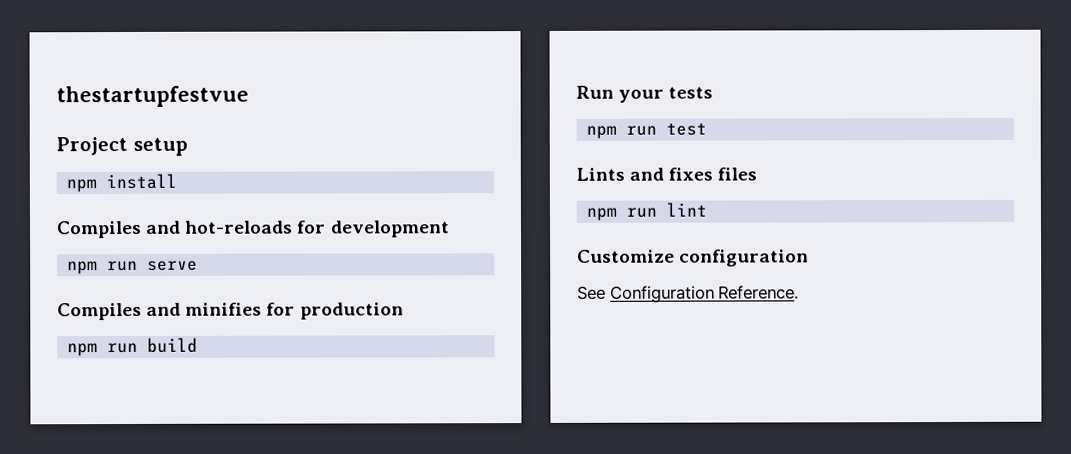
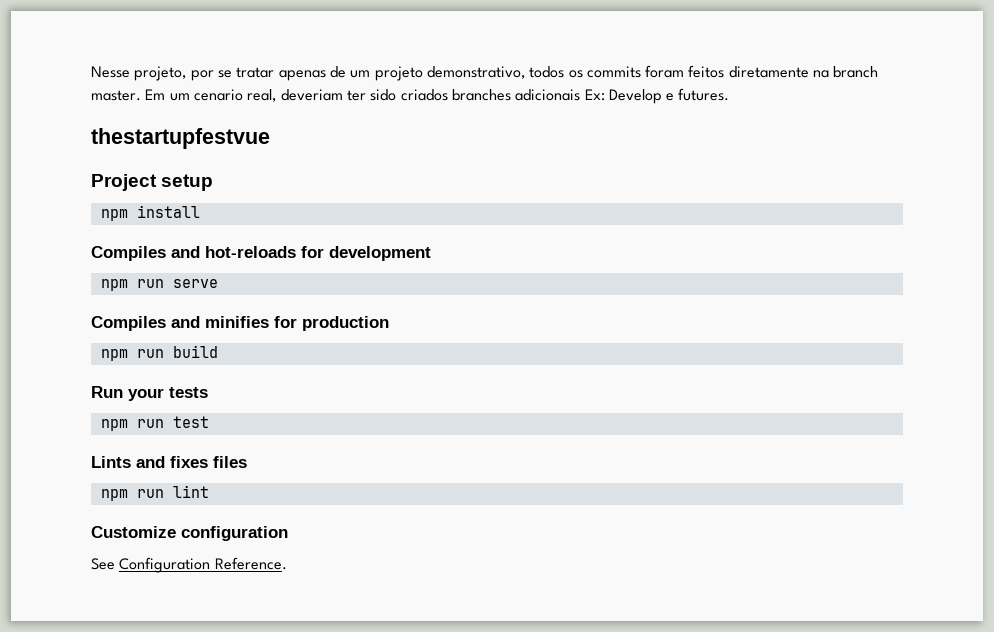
+ Nesse projeto, por se tratar apenas de um projeto demonstrativo, todos os commits foram feitos diretamente na branch master. Em um cenario real, deveriam ter sido criados branches adicionais Ex: Develop e futures.

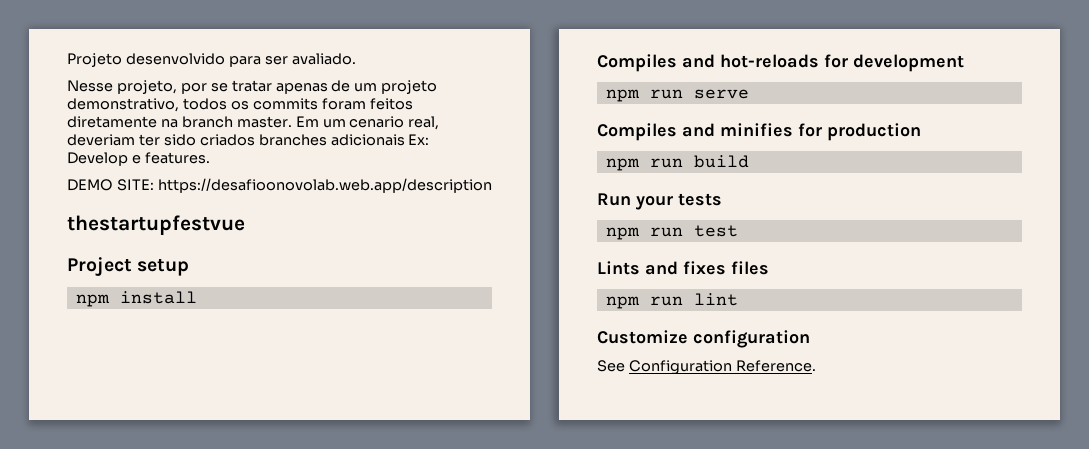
+ Projeto desenvolvido para ser avaliado.
- Em um cenario real, deveriam ter sido criados branches adicionais Ex: Develop e futures.
+ Em um cenario real, deveriam ter sido criados branches adicionais Ex: Develop e features.
+ DEMO SITE: https://desafioonovolab.web.app/description

